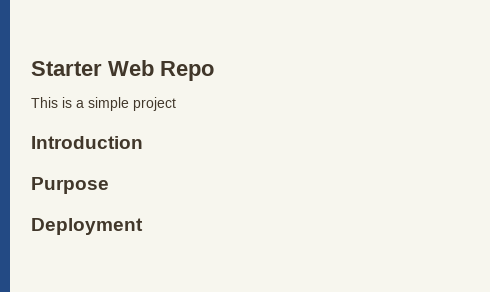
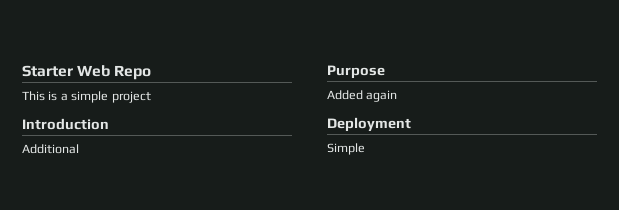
+ Additional
+ Added again
+ Simple

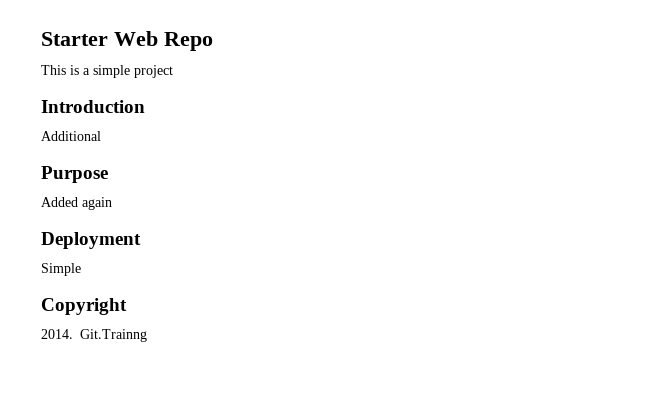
+ Copyright
+ 2014. Git.Trainng

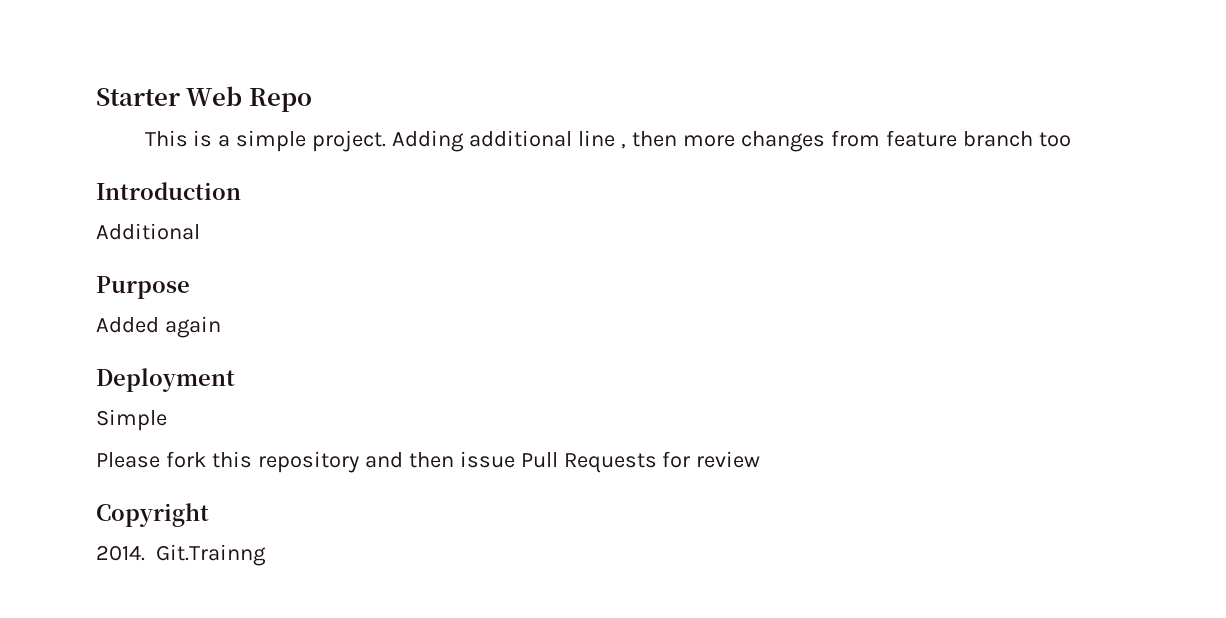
- This is a simple project
+ This is a simple project. Adding additional line , then more changes from feature branch too
+ Please fork this repository and then issue Pull Requests for review

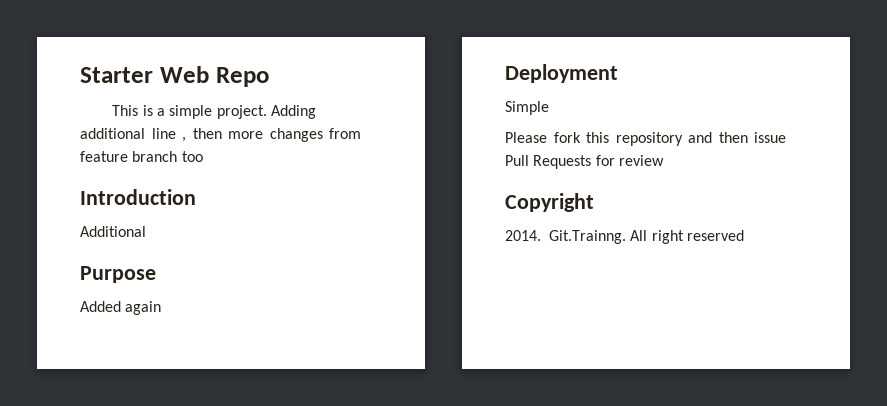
- Git.Trainng
+ Git.Trainng. All right reserved

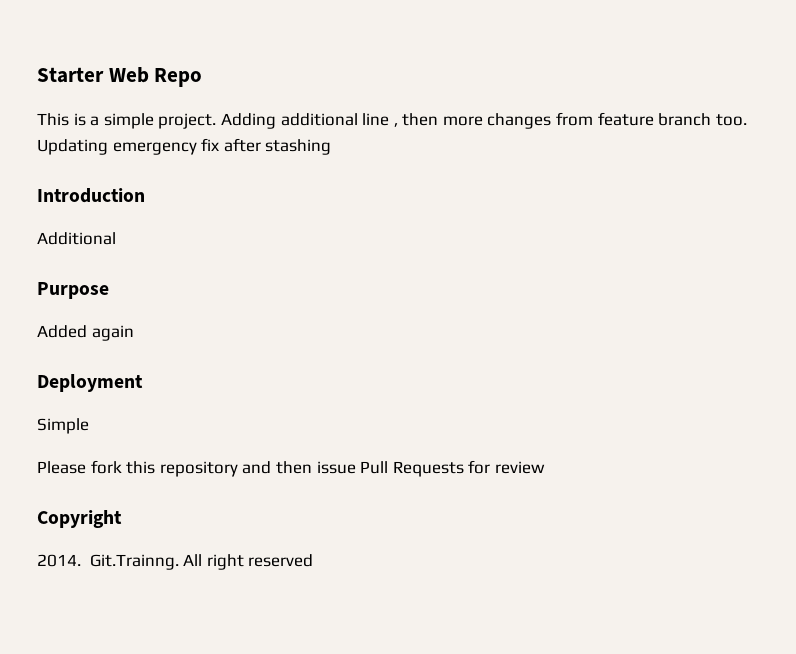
- Adding additional line , then more changes from feature branch too
+ Adding additional line , then more changes from feature branch too. Updating emergency fix after stashing

